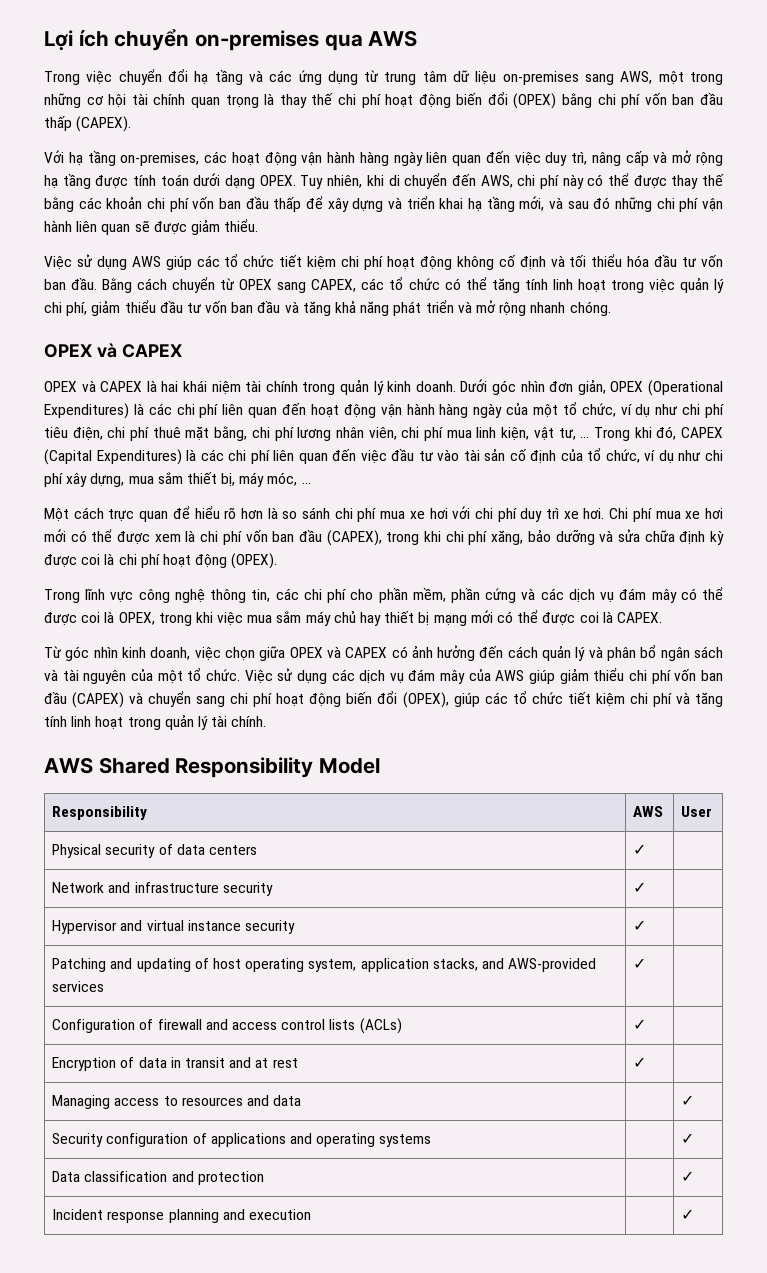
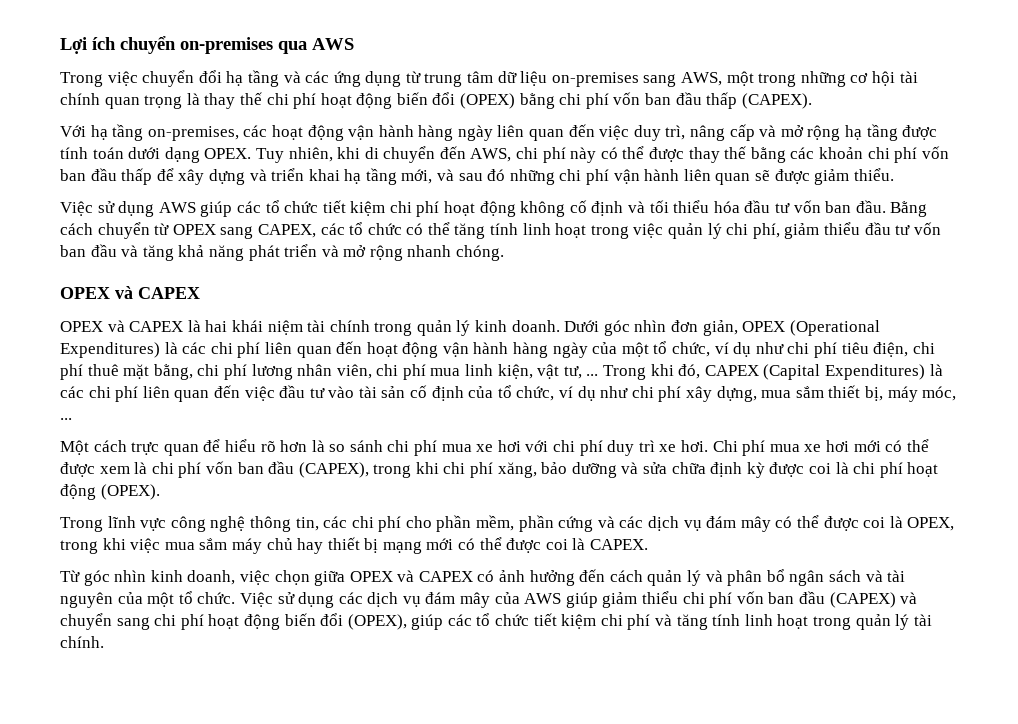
- AWS Shared Responsibility Model
- Responsibility | AWS | User
- Physical security of data centers | ✓ |
- Network and infrastructure security | ✓ |
- Hypervisor and virtual instance security | ✓ |
- Patching and updating of host operating system, application stacks, and AWS-provided services | ✓ |
- Configuration of firewall and access control lists (ACLs) | ✓ |
- Encryption of data in transit and at rest | ✓ |
- Managing access to resources and data | | ✓
- Security configuration of applications and operating systems | | ✓
- Data classification and protection | | ✓
- Incident response planning and execution | | ✓

